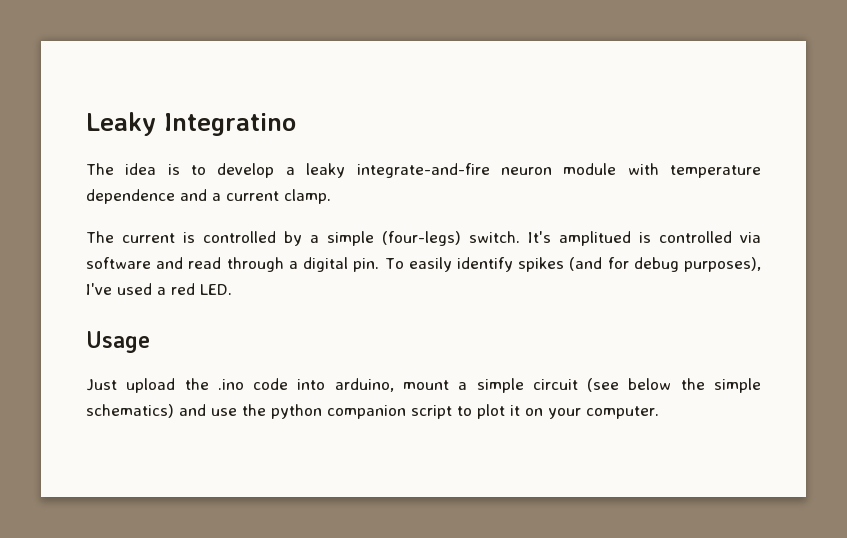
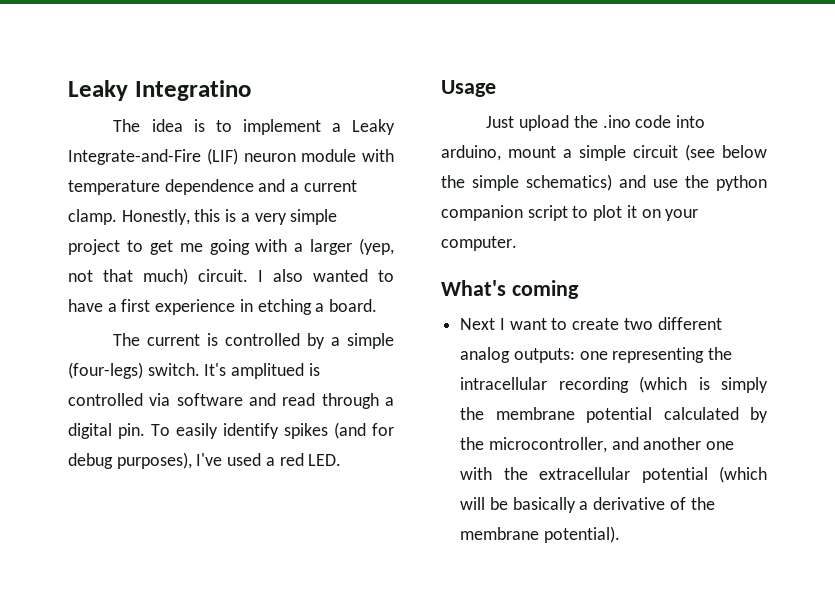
- The idea is to develop a leaky integrate-and-fire neuron module with temperature dependence and a current clamp.
+ The idea is to implement a Leaky Integrate-and-Fire (LIF) neuron module with temperature dependence and a current clamp. Honestly, this is a very simple project to get me going with a larger (yep, not that much) circuit. I also wanted to have a first experience in etching a board.
+ What's coming
+ Next I want to create two different analog outputs: one representing the intracellular recording (which is simply the membrane potential calculated by the microcontroller, and another one with the extracellular potential (which will be basically a derivative of the membrane potential).

